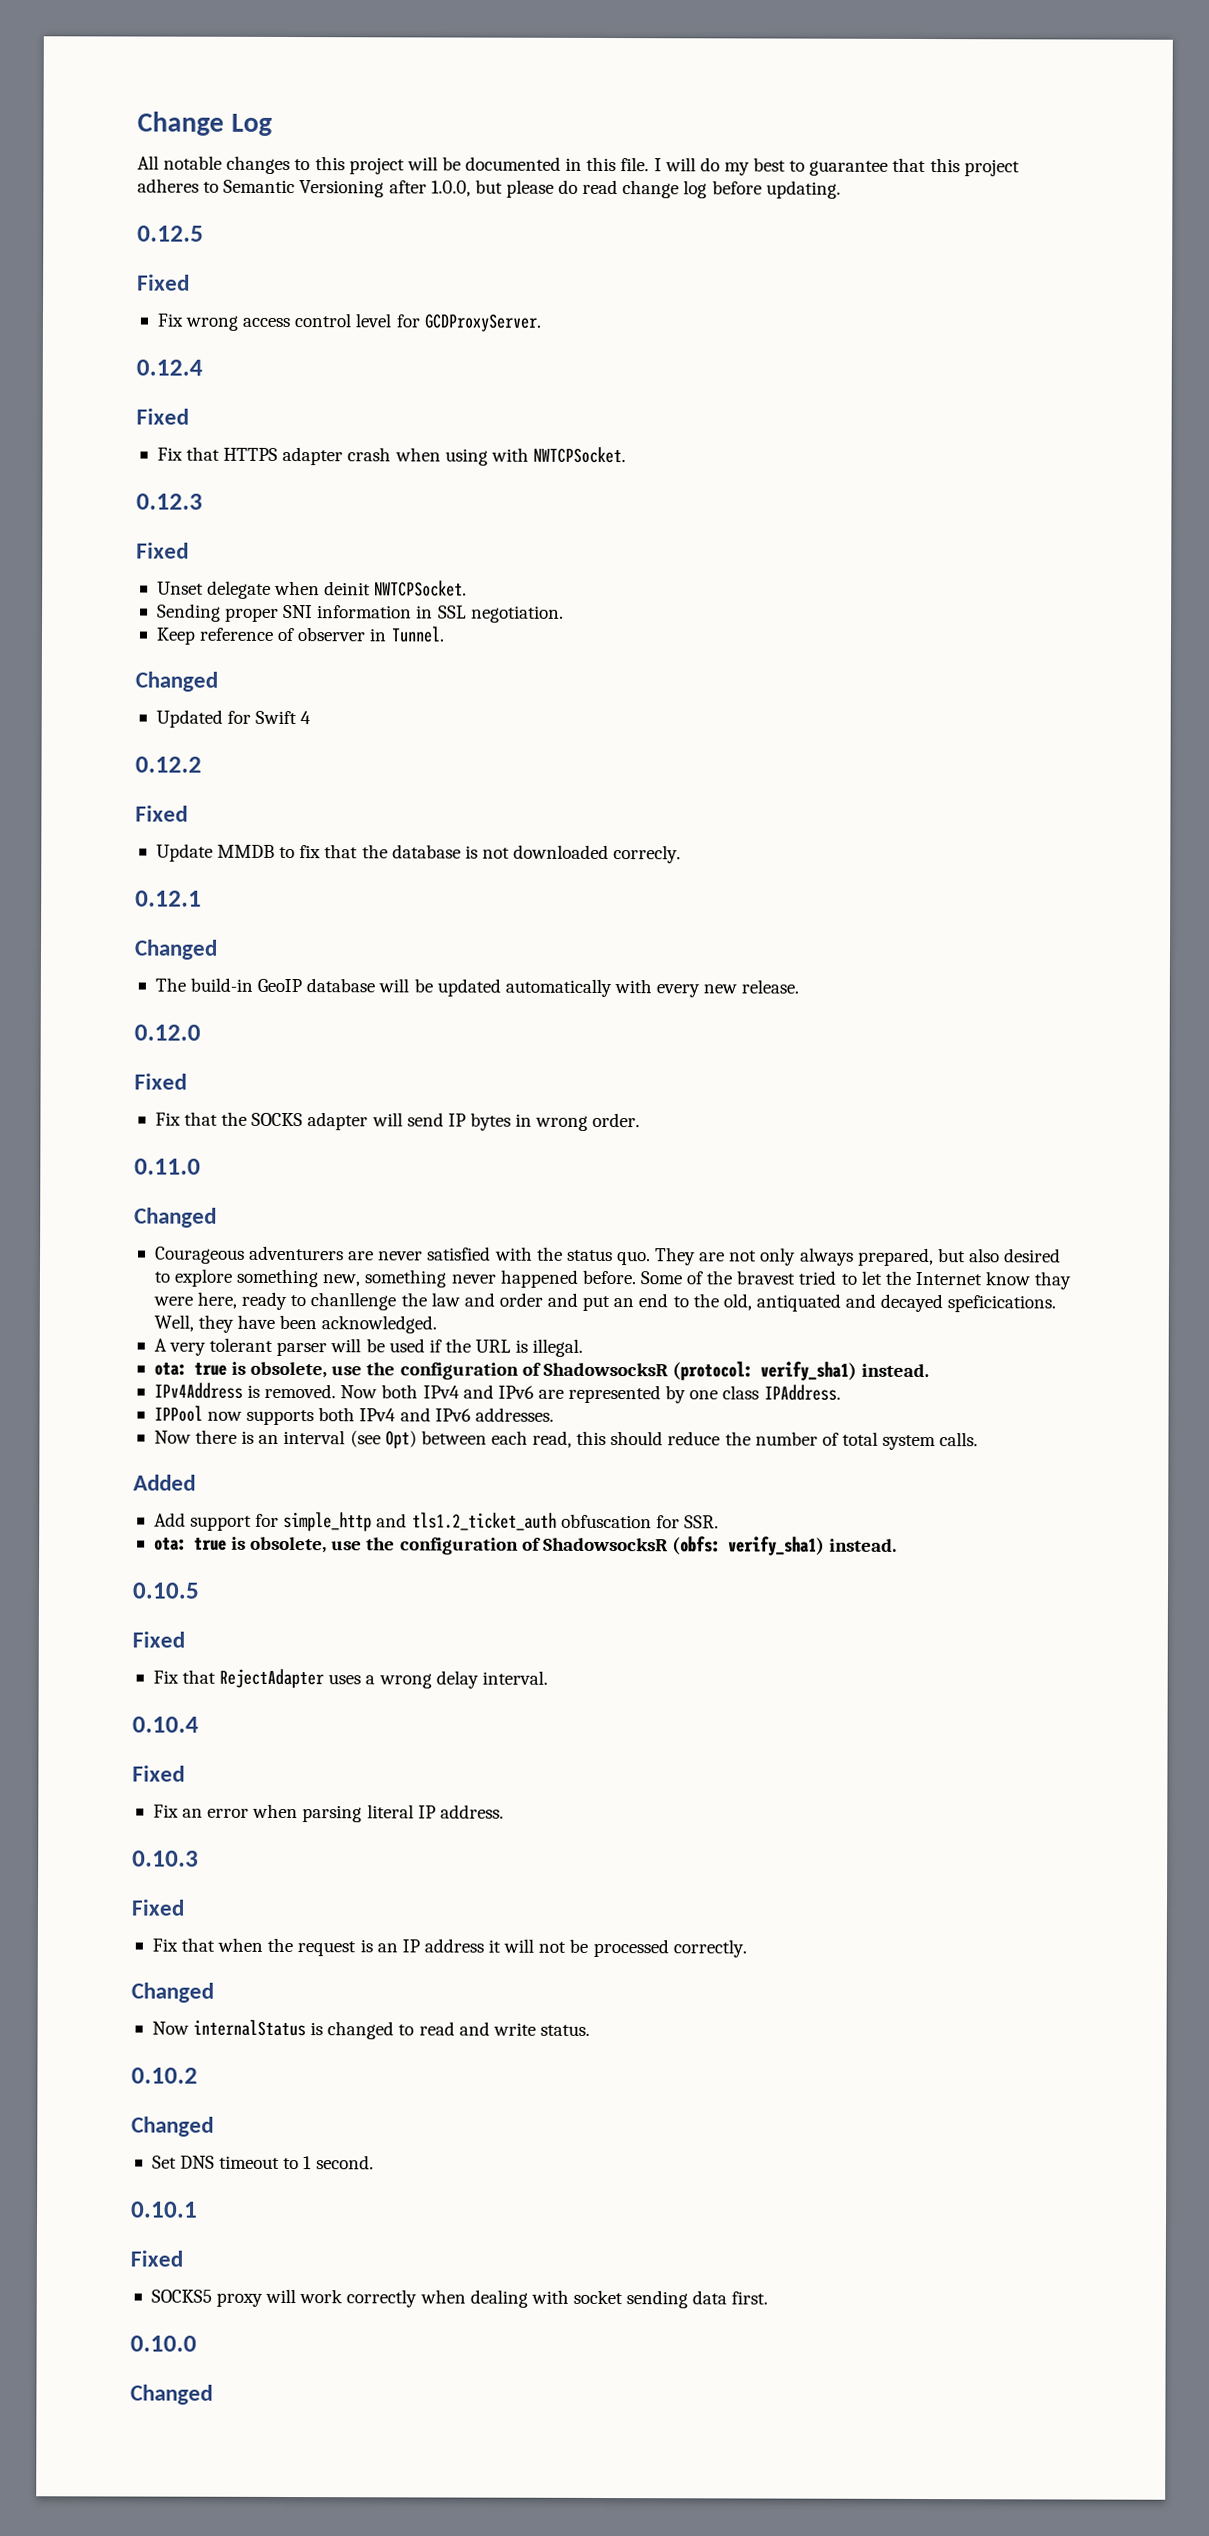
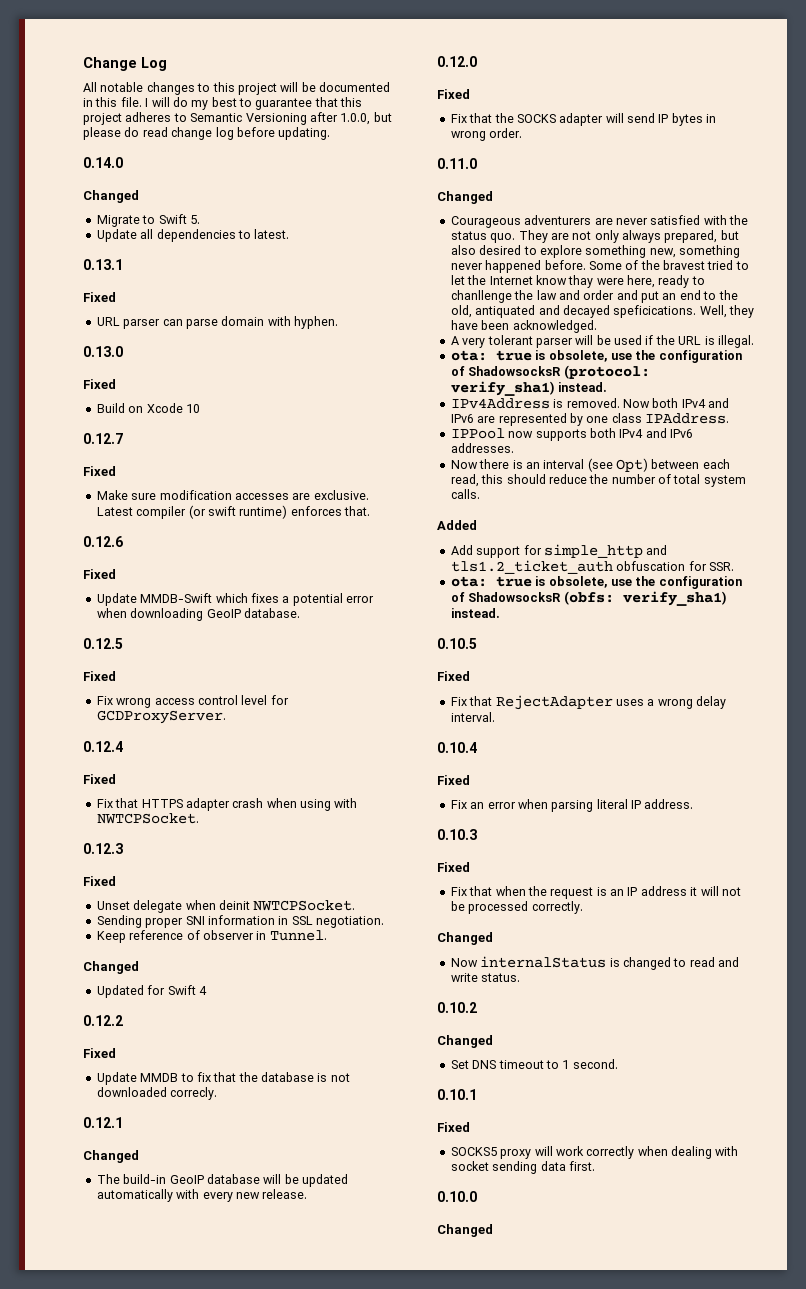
+ 0.14.0
+ Changed
+ Migrate to Swift 5.
+ Update all dependencies to latest.
+ 0.13.1
+ Fixed
+ URL parser can parse domain with hyphen.
+ 0.13.0
+ Fixed
+ Build on Xcode 10
+ 0.12.7
+ Fixed
+ Make sure modification accesses are exclusive. Latest compiler (or swift runtime) enforces that.
+ 0.12.6
+ Fixed
+ Update MMDB-Swift which fixes a potential error when downloading GeoIP database.

